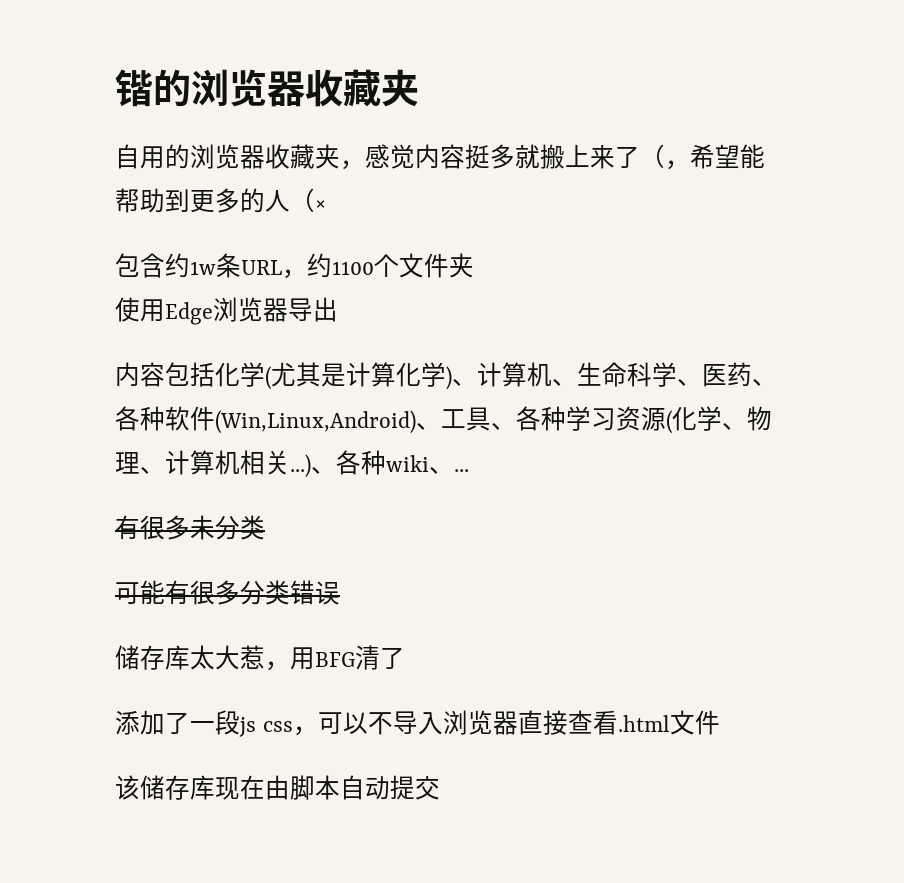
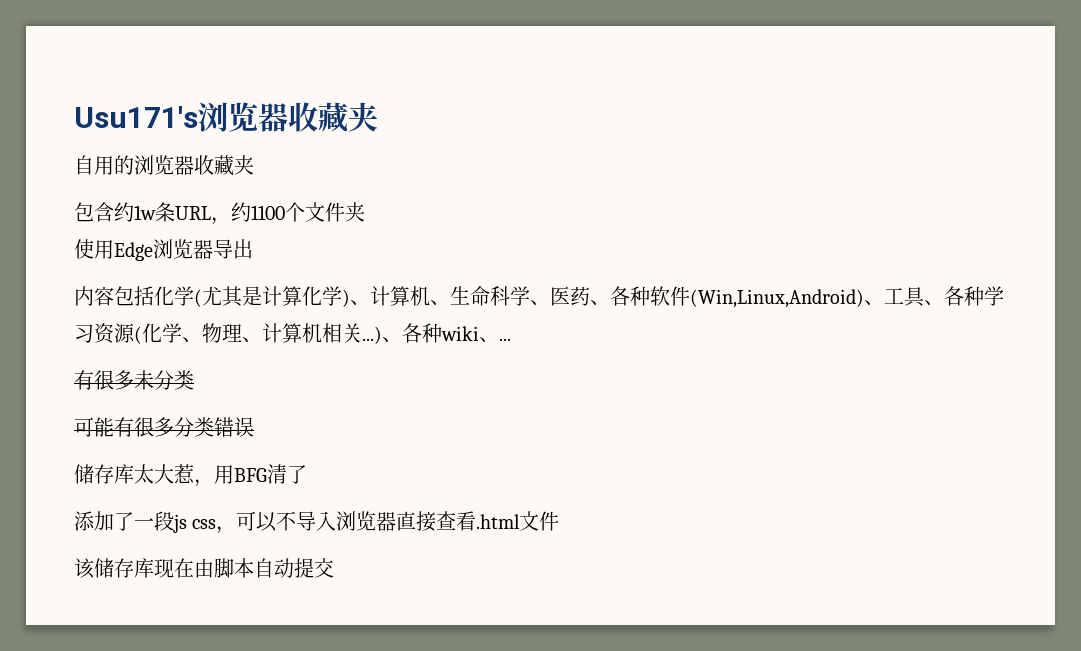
- 锴的浏览器收藏夹
+ Usu171's浏览器收藏夹
- 自用的浏览器收藏夹，感觉内容挺多就搬上来了（，希望能帮助到更多的人（×
+ 自用的浏览器收藏夹

